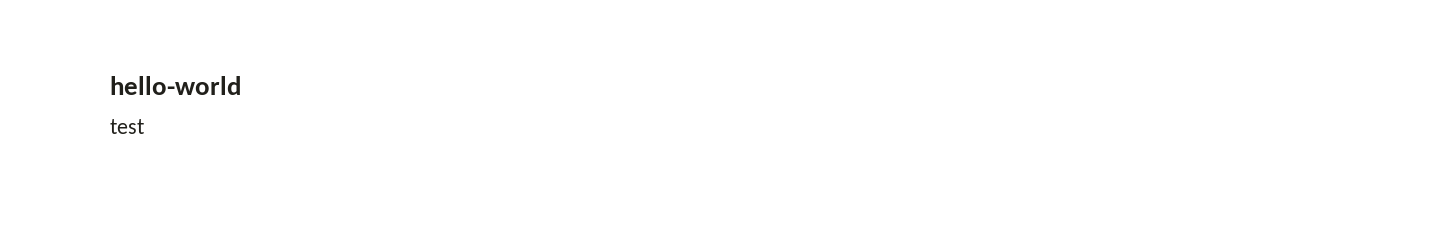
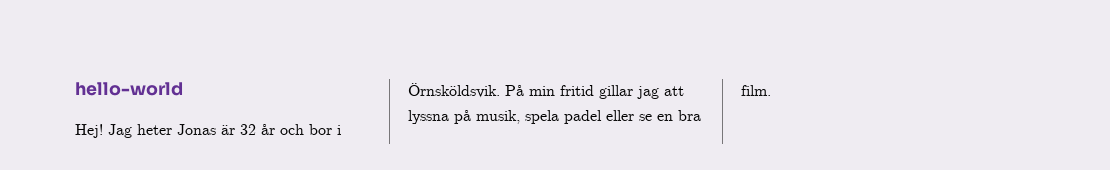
- test
+ Hej! Jag heter Jonas är 32 år och bor i Örnsköldsvik. På min fritid gillar jag att lyssna på musik, spela padel eller se en bra film.

